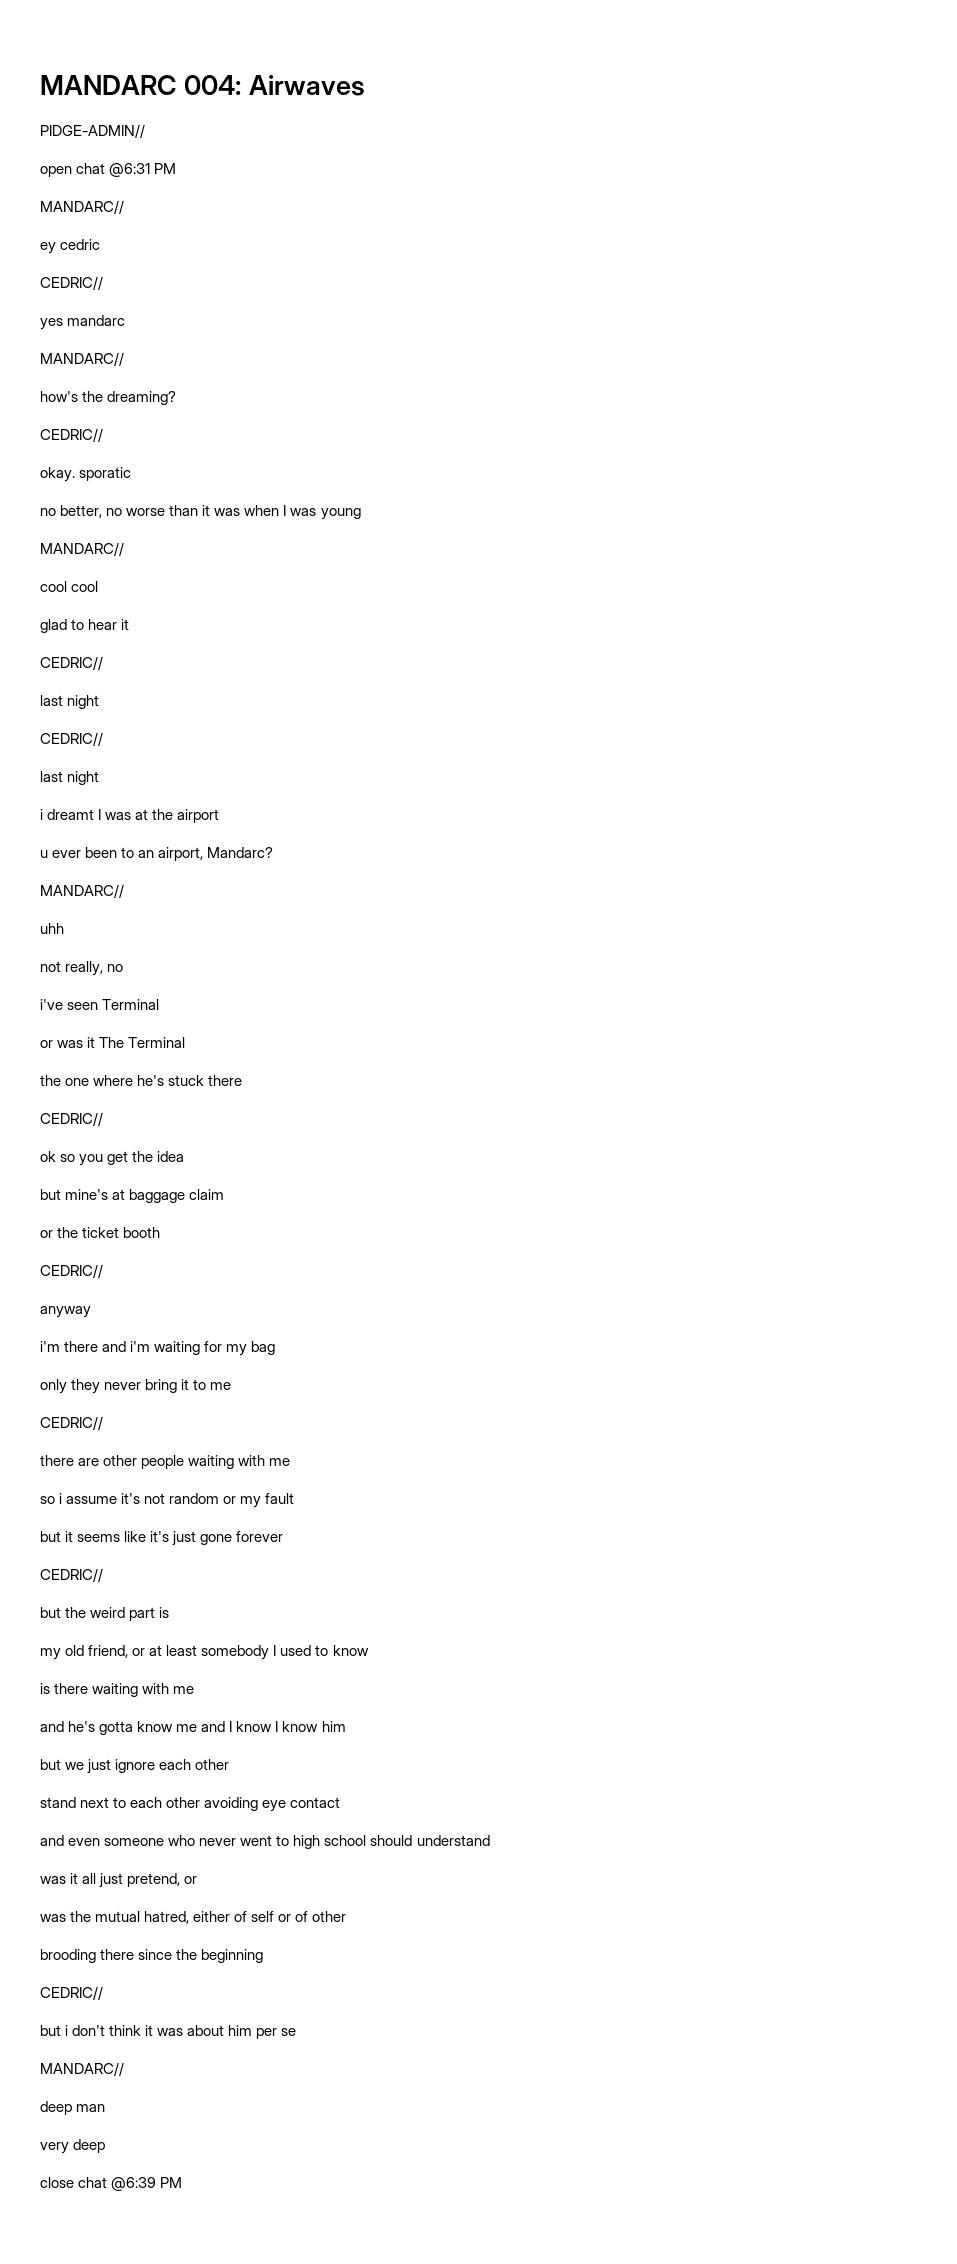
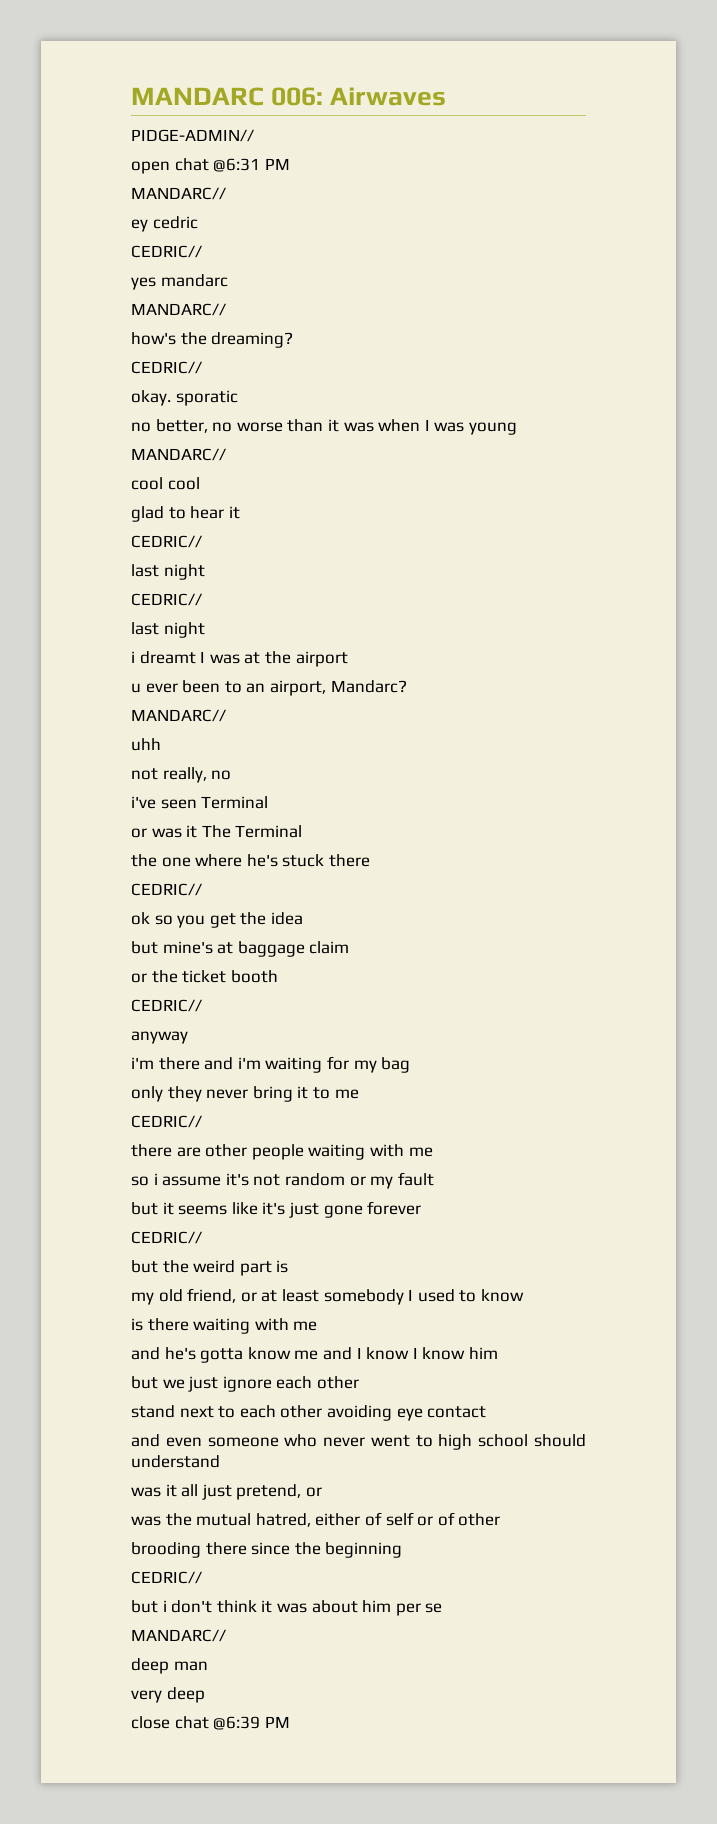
- MANDARC 004: Airwaves
+ MANDARC 006: Airwaves

